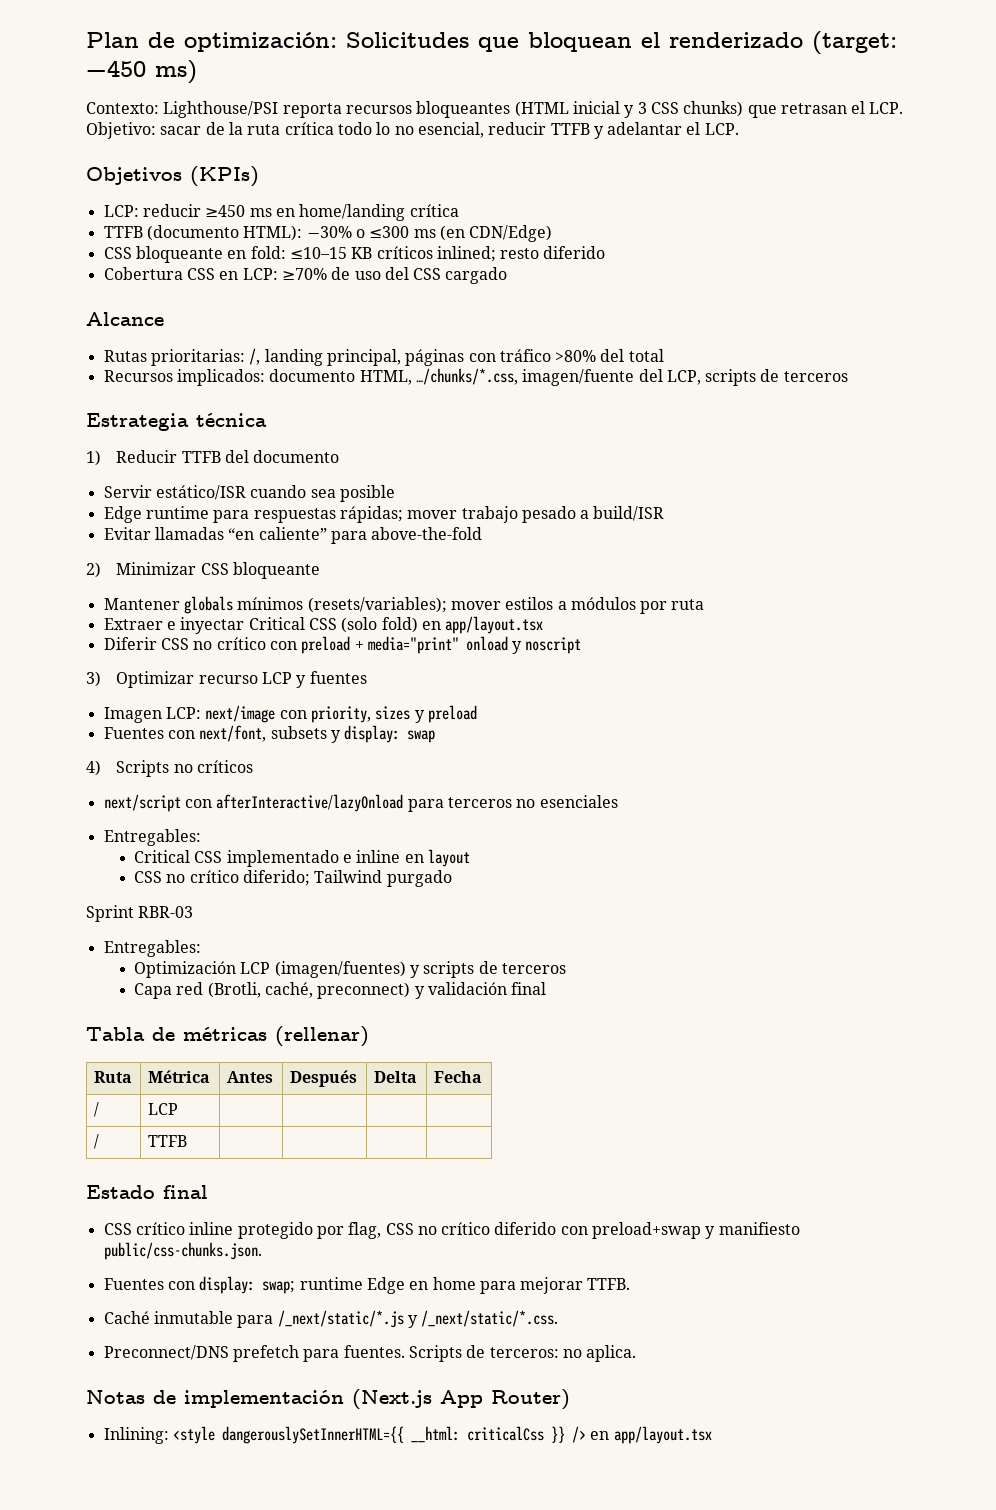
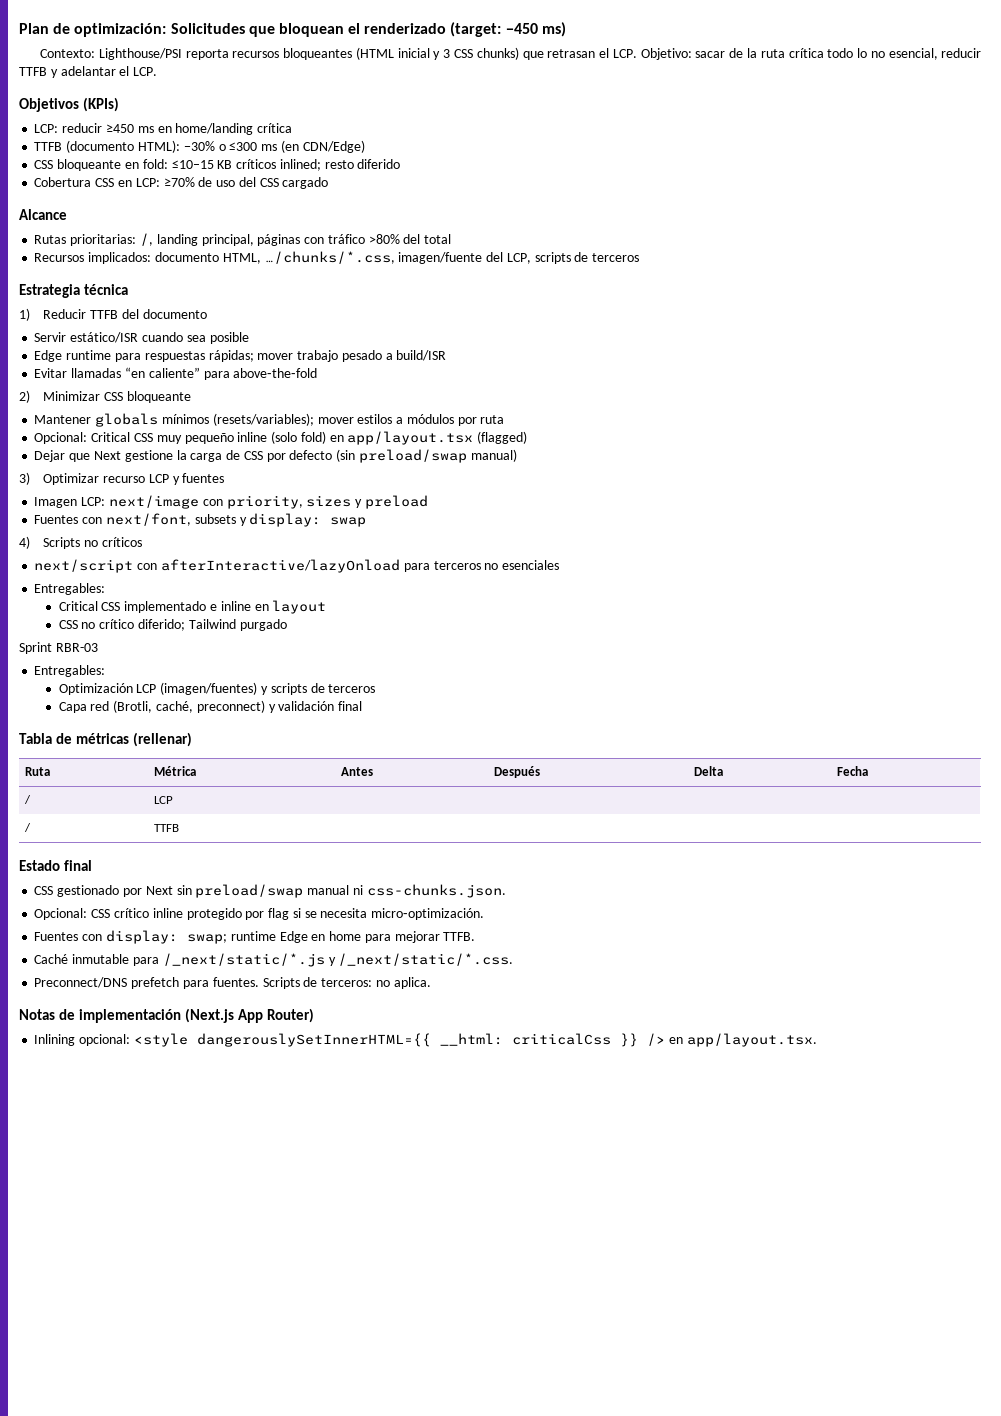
- Extraer e inyectar Critical CSS (solo fold) en app/layout.tsx
- Diferir CSS no crítico con preload + media="print" onload y noscript
+ Opcional: Critical CSS muy pequeño inline (solo fold) en app/layout.tsx (flagged)
+ Dejar que Next gestione la carga de CSS por defecto (sin preload/swap manual)
- CSS crítico inline protegido por flag, CSS no crítico diferido con preload+swap y manifiesto public/css-chunks.json.
+ CSS gestionado por Next sin preload/swap manual ni css-chunks.json.
+ Opcional: CSS crítico inline protegido por flag si se necesita micro‑optimización.
- Inlining: <style dangerouslySetInnerHTML={{ __html: criticalCss }} /> en app/layout.tsx
+ Inlining opcional: <style dangerouslySetInnerHTML={{ __html: criticalCss }} /> en app/layout.tsx.

